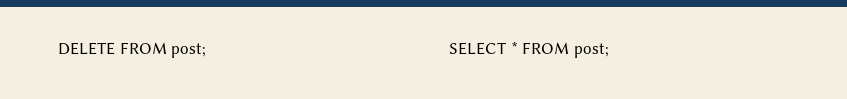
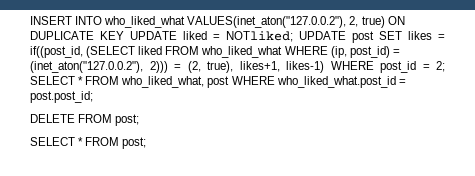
+ INSERT INTO who_liked_what VALUES(inet_aton("127.0.0.2"), 2, true) ON DUPLICATE KEY UPDATE liked = NOTliked; UPDATE post SET likes = if((post_id, (SELECT liked FROM who_liked_what WHERE (ip, post_id) = (inet_aton("127.0.0.2"), 2))) = (2, true), likes+1, likes-1) WHERE post_id = 2; SELECT * FROM who_liked_what, post WHERE who_liked_what.post_id = post.post_id;

